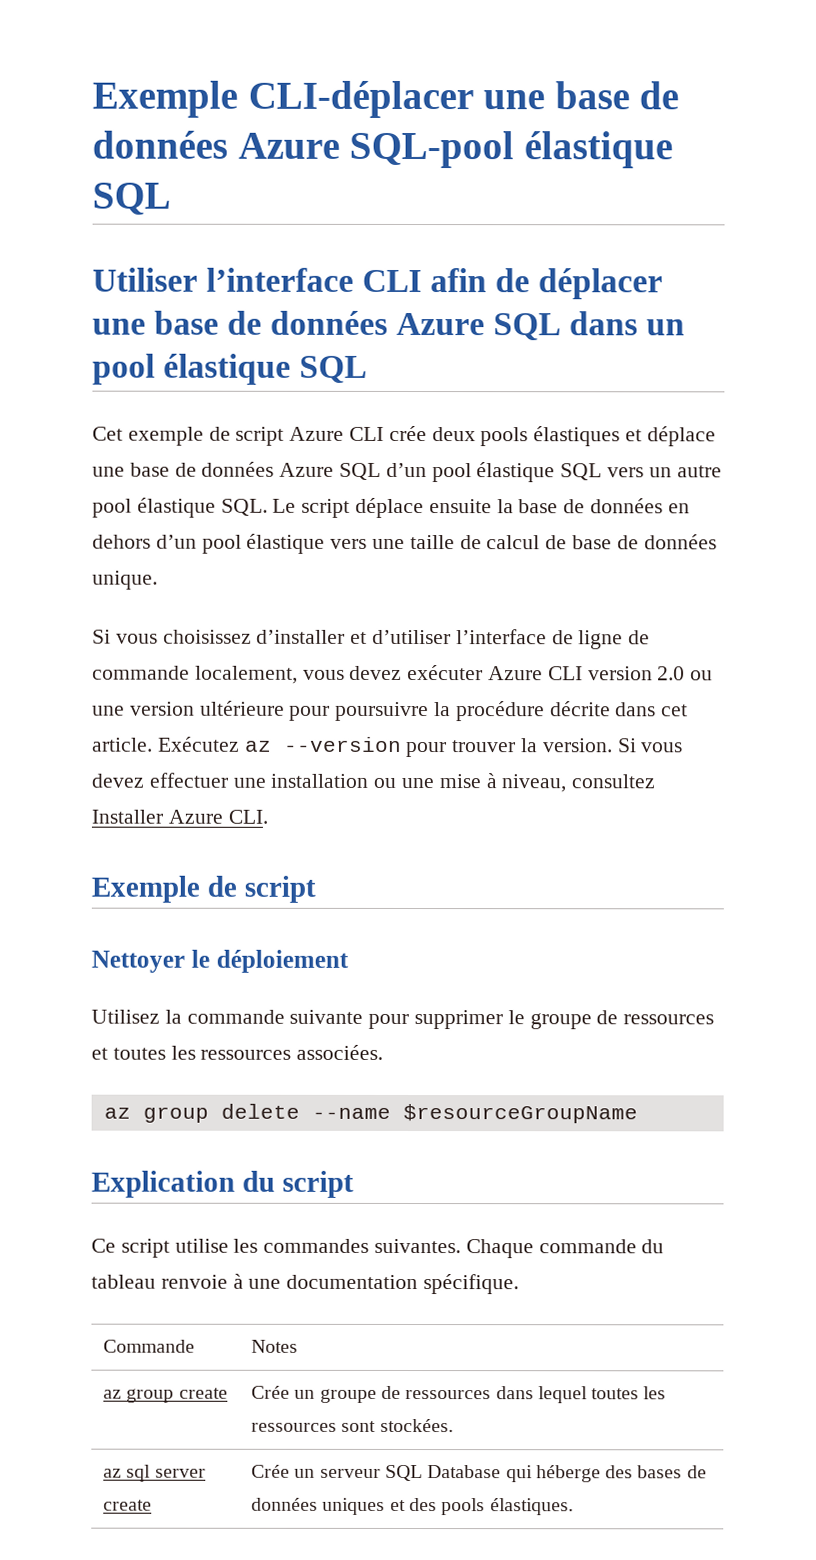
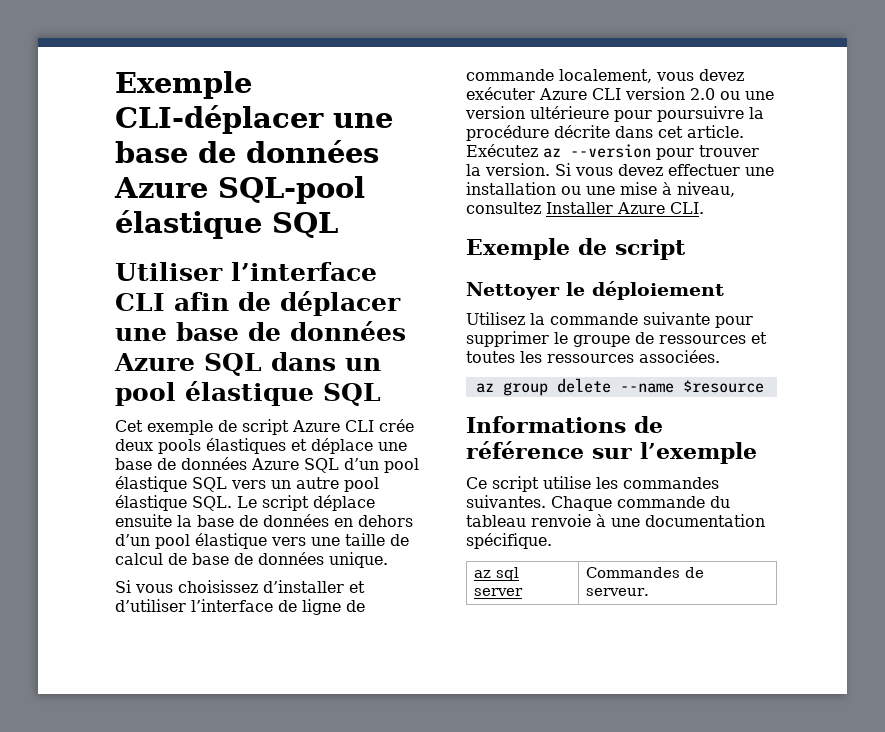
- az group delete --name $resourceGroupName
- Explication du script
+ az group delete --name $resource
+ Informations de référence sur l’exemple
- Commande | Notes
- az group create | Crée un groupe de ressources dans lequel toutes les ressources sont stockées.
- az sql server create | Crée un serveur SQL Database qui héberge des bases de données uniques et des pools élastiques.
+ az sql server | Commandes de serveur.

